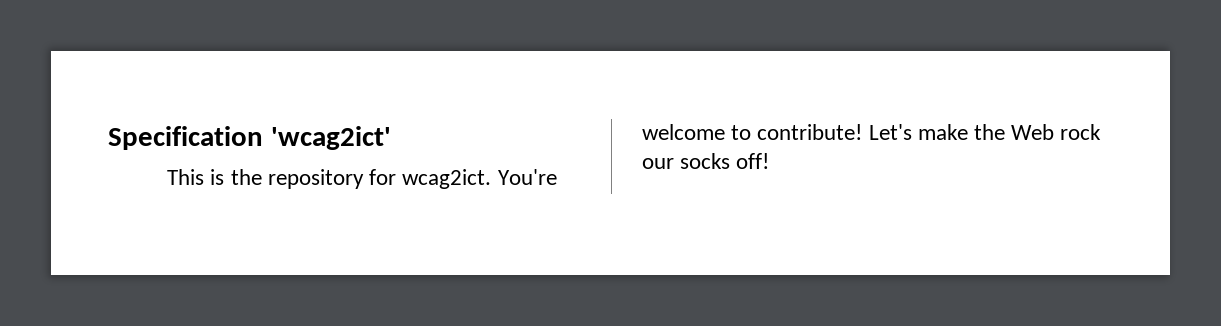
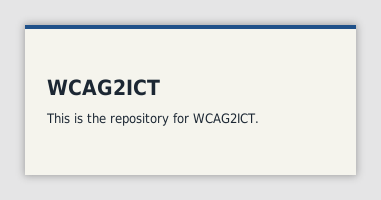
- Specification 'wcag2ict'
+ WCAG2ICT
- This is the repository for wcag2ict. You're welcome to contribute! Let's make the Web rock our socks off!
+ This is the repository for WCAG2ICT.

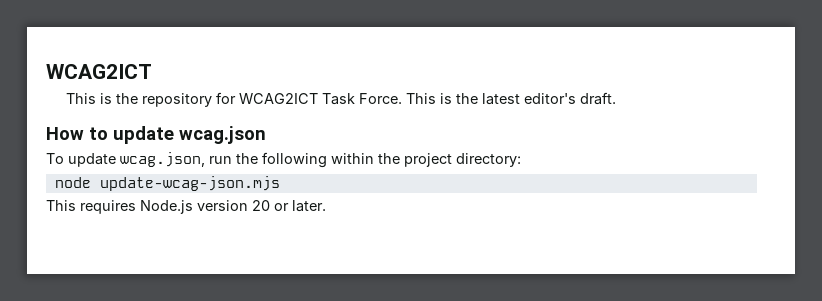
- This is the repository for WCAG2ICT.
+ This is the repository for WCAG2ICT Task Force. This is the latest editor's draft.
+ How to update wcag.json
+ To update wcag.json, run the following within the project directory:
+ node update-wcag-json.mjs
+ This requires Node.js version 20 or later.

